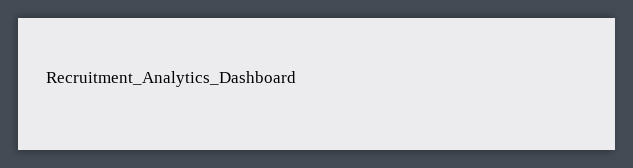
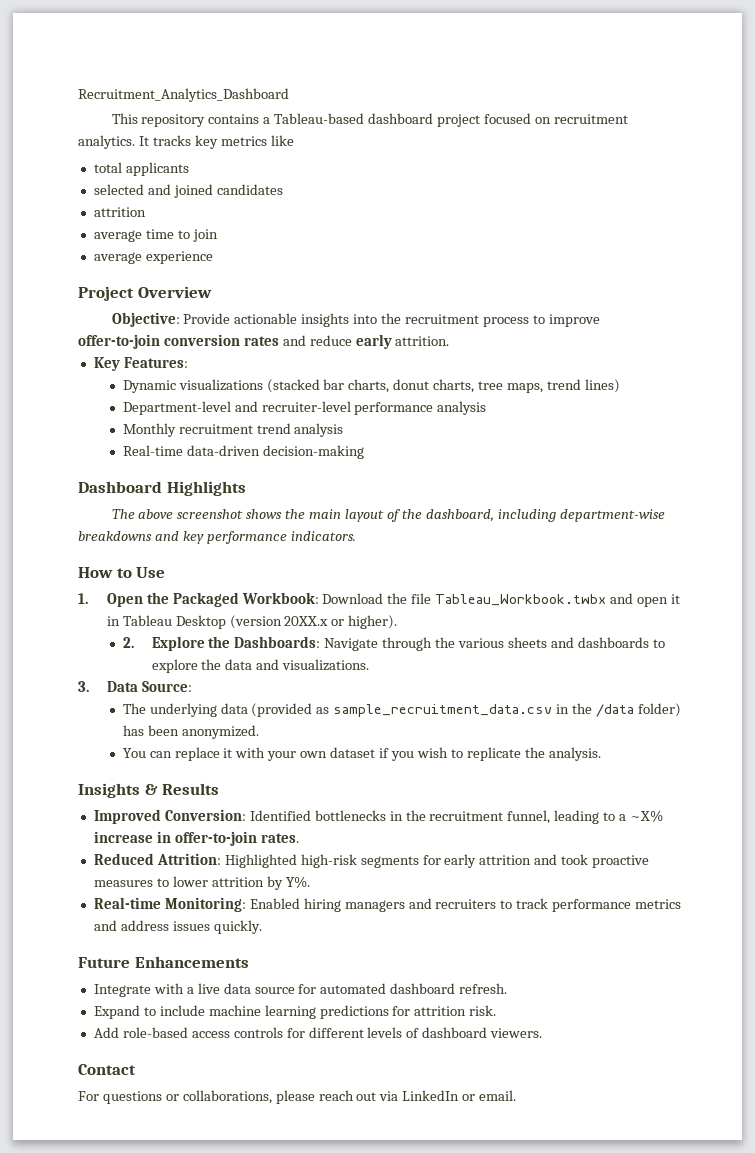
+ This repository contains a Tableau-based dashboard project focused on recruitment analytics. It tracks key metrics like
+ total applicants
+ selected and joined candidates
+ attrition
+ average time to join
+ average experience
+ Project Overview
+ Objective: Provide actionable insights into the recruitment process to improve offer-to-join conversion rates and reduce early attrition.
+ Key Features:
+ Dynamic visualizations (stacked bar charts, donut charts, tree maps, trend lines)
+ Department-level and recruiter-level performance analysis
+ Monthly recruitment trend analysis
+ Real-time data-driven decision-making
+ Dashboard Highlights
+ The above screenshot shows the main layout of the dashboard, including department-wise breakdowns and key performance indicators.
+ How to Use
+ 1. Open the Packaged Workbook: Download the file Tableau_Workbook.twbx and open it in Tableau Desktop (version 20XX.x or higher).
+ 2. Explore the Dashboards: Navigate through the various sheets and dashboards to explore the data and visualizations.
+ 3. Data Source:
+ The underlying data (provided as sample_recruitment_data.csv in the /data folder) has been anonymized.
+ You can replace it with your own dataset if you wish to replicate the analysis.
+ Insights & Results
+ Improved Conversion: Identified bottlenecks in the recruitment funnel, leading to a ~X% increase in offer-to-join rates.
+ Reduced Attrition: Highlighted high-risk segments for early attrition and took proactive measures to lower attrition by Y%.
+ Real-time Monitoring: Enabled hiring managers and recruiters to track performance metrics and address issues quickly.
+ Future Enhancements
+ Integrate with a live data source for automated dashboard refresh.
+ Expand to include machine learning predictions for attrition risk.
+ Add role-based access controls for different levels of dashboard viewers.
+ Contact
+ For questions or collaborations, please reach out via LinkedIn or email.

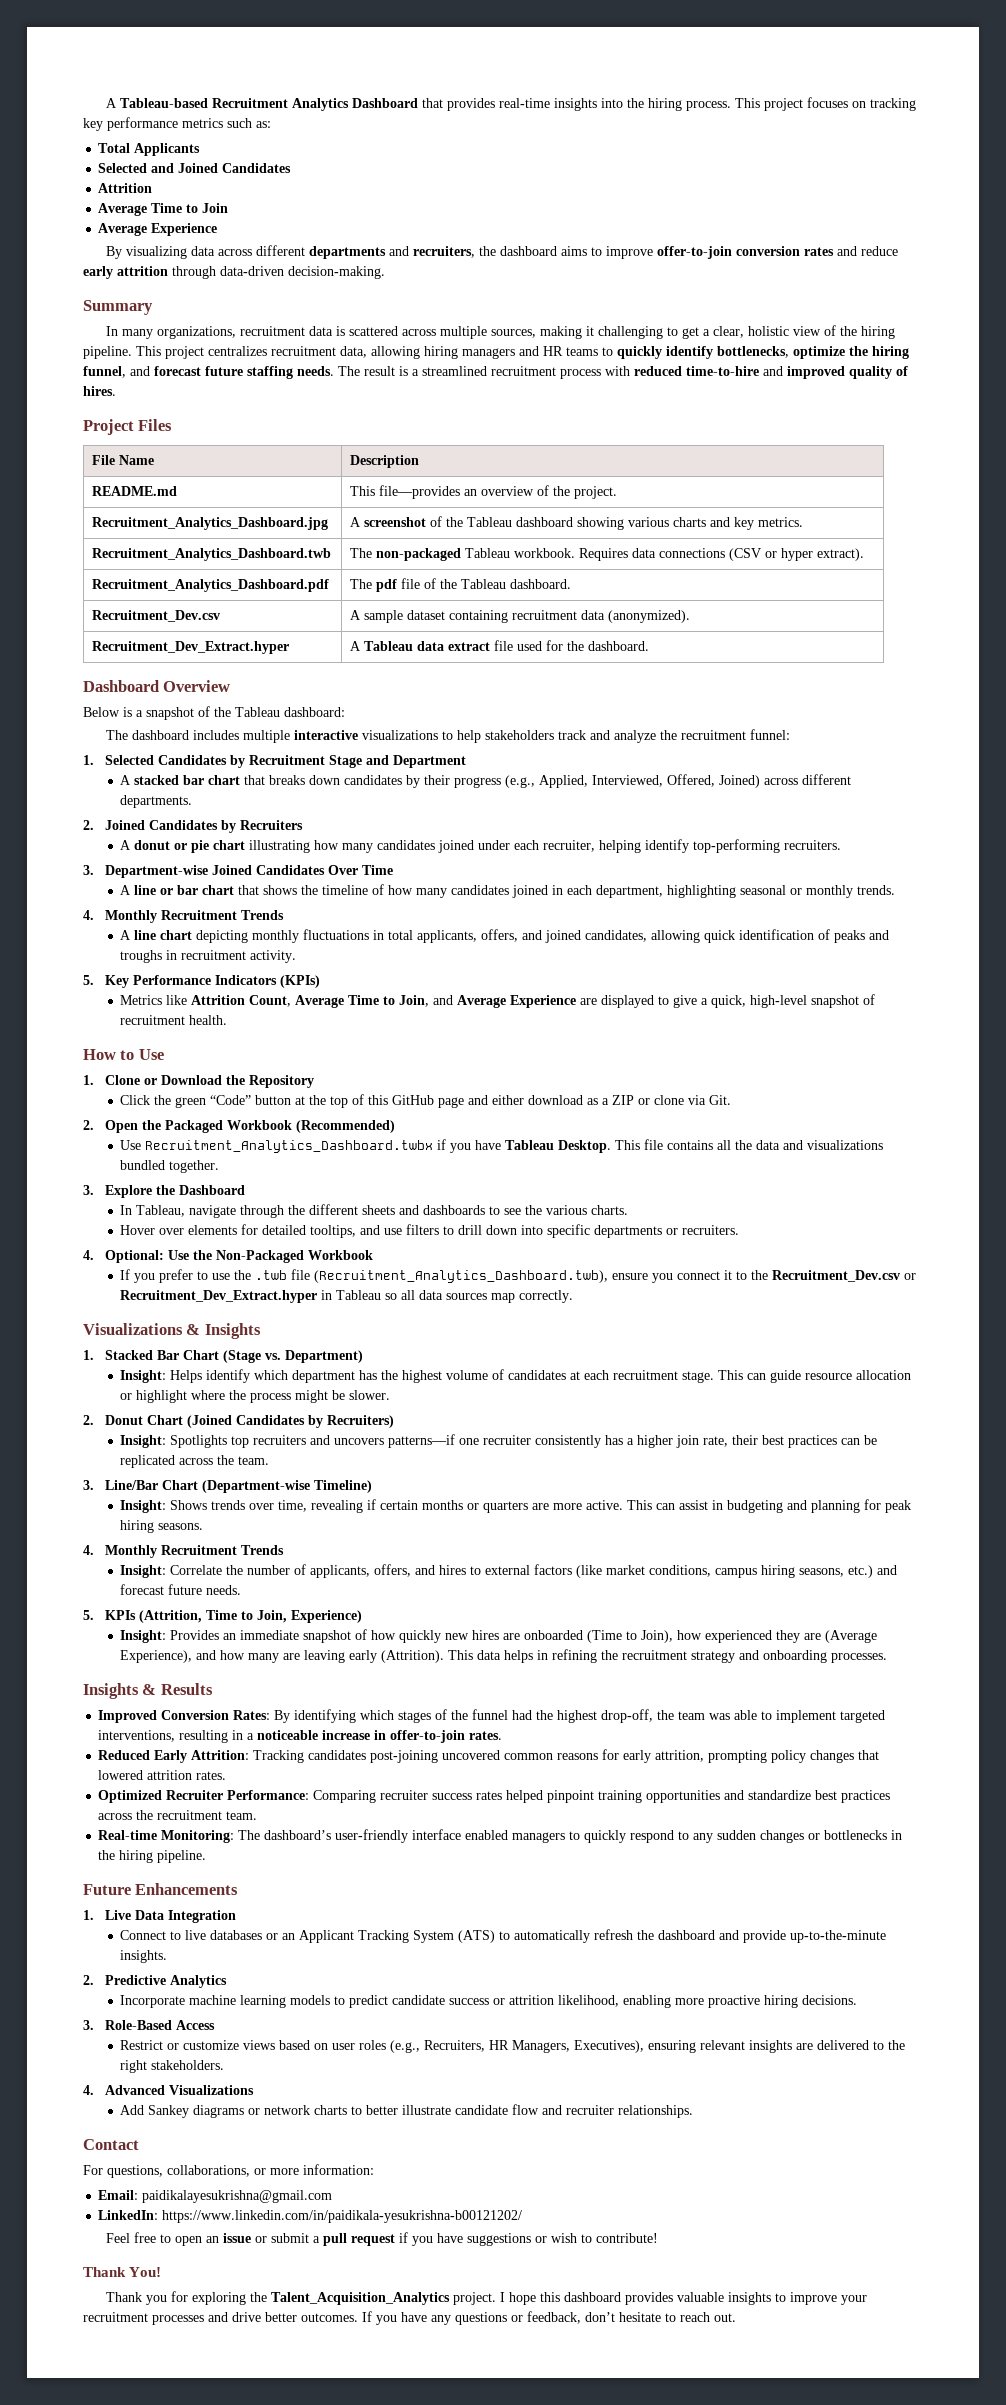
- Recruitment_Analytics_Dashboard
- This repository contains a Tableau-based dashboard project focused on recruitment analytics. It tracks key metrics like
- total applicants
- selected and joined candidates
- attrition
- average time to join
- average experience
- Project Overview
- Objective: Provide actionable insights into the recruitment process to improve offer-to-join conversion rates and reduce early attrition.
- Key Features:
- Dynamic visualizations (stacked bar charts, donut charts, tree maps, trend lines)
- Department-level and recruiter-level performance analysis
- Monthly recruitment trend analysis
- Real-time data-driven decision-making
- Dashboard Highlights
- The above screenshot shows the main layout of the dashboard, including department-wise breakdowns and key performance indicators.
+ A Tableau-based Recruitment Analytics Dashboard that provides real-time insights into the hiring process. This project focuses on tracking key performance metrics such as:
+ Total Applicants
+ Selected and Joined Candidates
+ Attrition
+ Average Time to Join
+ Average Experience
+ By visualizing data across different departments and recruiters, the dashboard aims to improve offer-to-join conversion rates and reduce early attrition through data-driven decision-making.
+ Summary
+ In many organizations, recruitment data is scattered across multiple sources, making it challenging to get a clear, holistic view of the hiring pipeline. This project centralizes recruitment data, allowing hiring managers and HR teams to quickly identify bottlenecks, optimize the hiring funnel, and forecast future staffing needs. The result is a streamlined recruitment process with reduced time-to-hire and improved quality of hires.
+ Project Files
+ File Name | Description
+ README.md | This file—provides an overview of the project.
+ Recruitment_Analytics_Dashboard.jpg | A screenshot of the Tableau dashboard showing various charts and key metrics.
+ Recruitment_Analytics_Dashboard.twb | The non-packaged Tableau workbook. Requires data connections (CSV or hyper extract).
+ Recruitment_Analytics_Dashboard.pdf | The pdf file of the Tableau dashboard.
+ Recruitment_Dev.csv | A sample dataset containing recruitment data (anonymized).
+ Recruitment_Dev_Extract.hyper | A Tableau data extract file used for the dashboard.
+ Dashboard Overview
+ Below is a snapshot of the Tableau dashboard:
+ The dashboard includes multiple interactive visualizations to help stakeholders track and analyze the recruitment funnel:
+ 1. Selected Candidates by Recruitment Stage and Department
+ A stacked bar chart that breaks down candidates by their progress (e.g., Applied, Interviewed, Offered, Joined) across different departments.
+ 2. Joined Candidates by Recruiters
+ A donut or pie chart illustrating how many candidates joined under each recruiter, helping identify top-performing recruiters.
+ 3. Department-wise Joined Candidates Over Time
+ A line or bar chart that shows the timeline of how many candidates joined in each department, highlighting seasonal or monthly trends.
+ 4. Monthly Recruitment Trends
+ A line chart depicting monthly fluctuations in total applicants, offers, and joined candidates, allowing quick identification of peaks and troughs in recruitment activity.
+ 5. Key Performance Indicators (KPIs)
+ Metrics like Attrition Count, Average Time to Join, and Average Experience are displayed to give a quick, high-level snapshot of recruitment health.
  How to Use
- 1. Open the Packaged Workbook: Download the file Tableau_Workbook.twbx and open it in Tableau Desktop (version 20XX.x or higher).
- 2. Explore the Dashboards: Navigate through the various sheets and dashboards to explore the data and visualizations.
- 3. Data Source:
- The underlying data (provided as sample_recruitment_data.csv in the /data folder) has been anonymized.
- You can replace it with your own dataset if you wish to replicate the analysis.
+ 1. Clone or Download the Repository
+ Click the green “Code” button at the top of this GitHub page and either download as a ZIP or clone via Git.
+ 2. Open the Packaged Workbook (Recommended)
+ Use Recruitment_Analytics_Dashboard.twbx if you have Tableau Desktop. This file contains all the data and visualizations bundled together.
+ 3. Explore the Dashboard
+ In Tableau, navigate through the different sheets and dashboards to see the various charts.
+ Hover over elements for detailed tooltips, and use filters to drill down into specific departments or recruiters.
+ 4. Optional: Use the Non-Packaged Workbook
+ If you prefer to use the .twb file (Recruitment_Analytics_Dashboard.twb), ensure you connect it to the Recruitment_Dev.csv or Recruitment_Dev_Extract.hyper in Tableau so all data sources map correctly.
+ Visualizations & Insights
+ 1. Stacked Bar Chart (Stage vs. Department)
+ Insight: Helps identify which department has the highest volume of candidates at each recruitment stage. This can guide resource allocation or highlight where the process might be slower.
+ 2. Donut Chart (Joined Candidates by Recruiters)
+ Insight: Spotlights top recruiters and uncovers patterns—if one recruiter consistently has a higher join rate, their best practices can be replicated across the team.
+ 3. Line/Bar Chart (Department-wise Timeline)
+ Insight: Shows trends over time, revealing if certain months or quarters are more active. This can assist in budgeting and planning for peak hiring seasons.
+ 4. Monthly Recruitment Trends
+ Insight: Correlate the number of applicants, offers, and hires to external factors (like market conditions, campus hiring seasons, etc.) and forecast future needs.
+ 5. KPIs (Attrition, Time to Join, Experience)
+ Insight: Provides an immediate snapshot of how quickly new hires are onboarded (Time to Join), how experienced they are (Average Experience), and how many are leaving early (Attrition). This data helps in refining the recruitment strategy and onboarding processes.
  Insights & Results
- Improved Conversion: Identified bottlenecks in the recruitment funnel, leading to a ~X% increase in offer-to-join rates.
+ Improved Conversion Rates: By identifying which stages of the funnel had the highest drop-off, the team was able to implement targeted interventions, resulting in a noticeable increase in offer-to-join rates.
- Reduced Attrition: Highlighted high-risk segments for early attrition and took proactive measures to lower attrition by Y%.
- Real-time Monitoring: Enabled hiring managers and recruiters to track performance metrics and address issues quickly.
+ Reduced Early Attrition: Tracking candidates post-joining uncovered common reasons for early attrition, prompting policy changes that lowered attrition rates.
+ Optimized Recruiter Performance: Comparing recruiter success rates helped pinpoint training opportunities and standardize best practices across the recruitment team.
+ Real-time Monitoring: The dashboard’s user-friendly interface enabled managers to quickly respond to any sudden changes or bottlenecks in the hiring pipeline.
  Future Enhancements
- Integrate with a live data source for automated dashboard refresh.
- Expand to include machine learning predictions for attrition risk.
- Add role-based access controls for different levels of dashboard viewers.
+ 1. Live Data Integration
+ Connect to live databases or an Applicant Tracking System (ATS) to automatically refresh the dashboard and provide up-to-the-minute insights.
+ 2. Predictive Analytics
+ Incorporate machine learning models to predict candidate success or attrition likelihood, enabling more proactive hiring decisions.
+ 3. Role-Based Access
+ Restrict or customize views based on user roles (e.g., Recruiters, HR Managers, Executives), ensuring relevant insights are delivered to the right stakeholders.
+ 4. Advanced Visualizations
+ Add Sankey diagrams or network charts to better illustrate candidate flow and recruiter relationships.
  Contact
- For questions or collaborations, please reach out via LinkedIn or email.
+ For questions, collaborations, or more information:
+ Email: paidikalayesukrishna@gmail.com
+ LinkedIn: https://www.linkedin.com/in/paidikala-yesukrishna-b00121202/
+ Feel free to open an issue or submit a pull request if you have suggestions or wish to contribute!
+ Thank You!
+ Thank you for exploring the Talent_Acquisition_Analytics project. I hope this dashboard provides valuable insights to improve your recruitment processes and drive better outcomes. If you have any questions or feedback, don’t hesitate to reach out.

